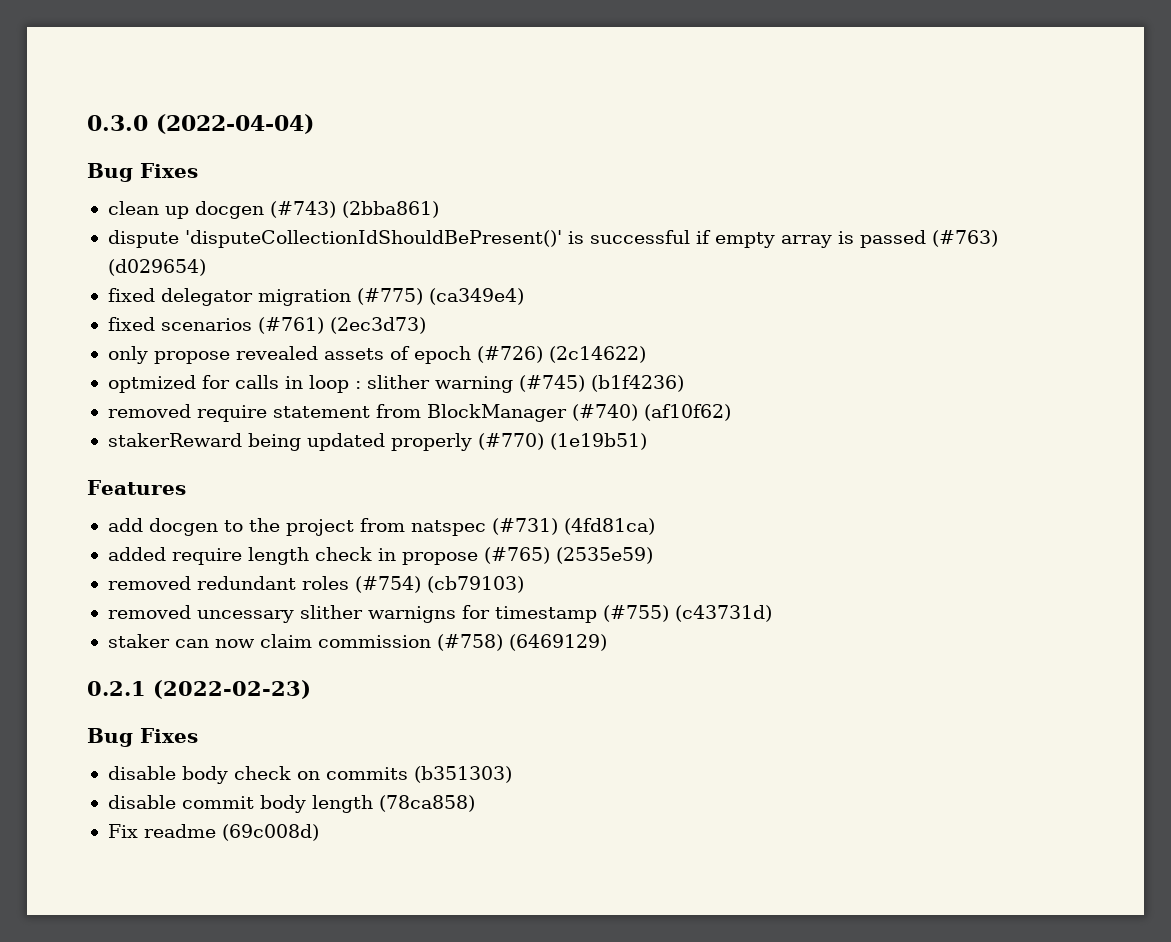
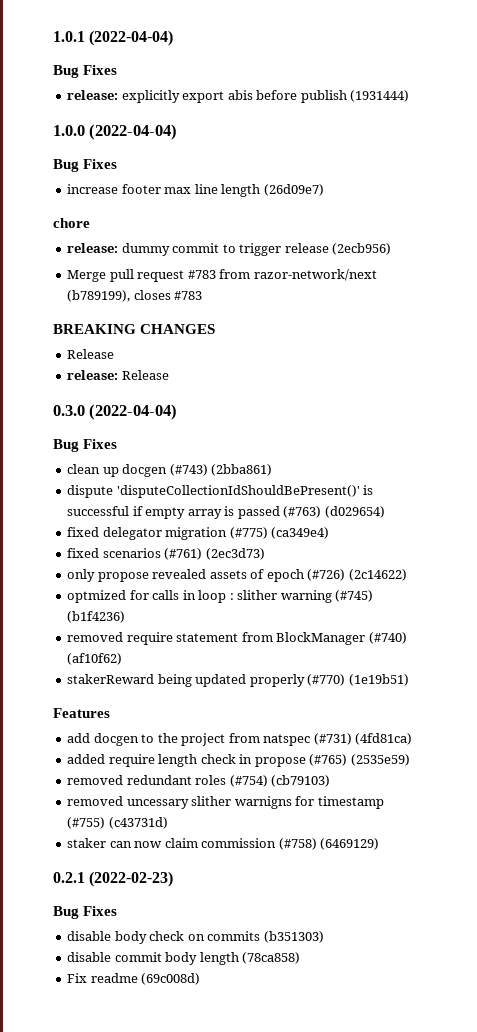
+ 1.0.1 (2022-04-04)
+ Bug Fixes
+ release: explicitly export abis before publish (1931444)
+ 1.0.0 (2022-04-04)
+ Bug Fixes
+ increase footer max line length (26d09e7)
+ chore
+ release: dummy commit to trigger release (2ecb956)
+ Merge pull request #783 from razor-network/next (b789199), closes #783
+ BREAKING CHANGES
+ Release
+ release: Release

